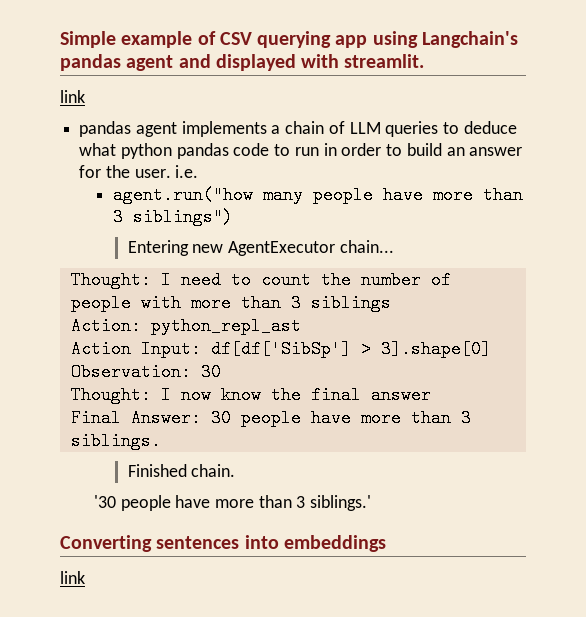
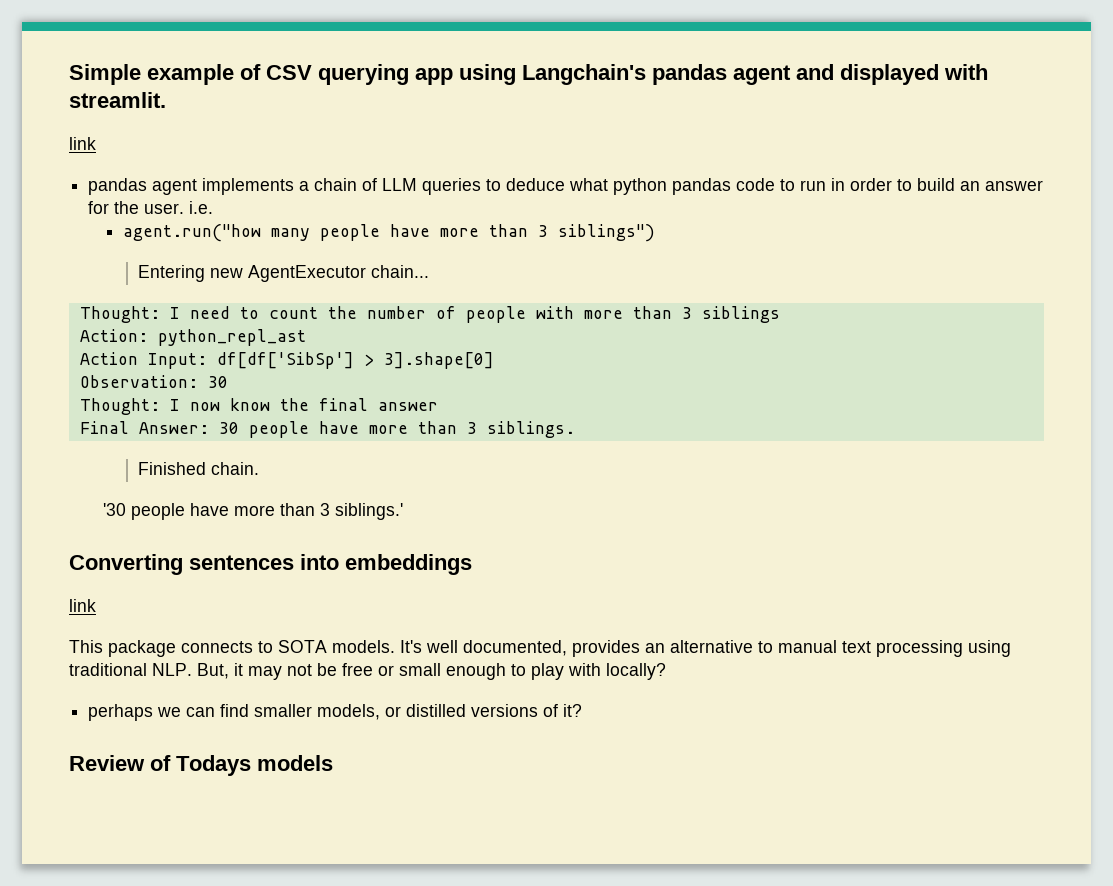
+ This package connects to SOTA models. It's well documented, provides an alternative to manual text processing using traditional NLP. But, it may not be free or small enough to play with locally?
+ perhaps we can find smaller models, or distilled versions of it?
+ Review of Todays models

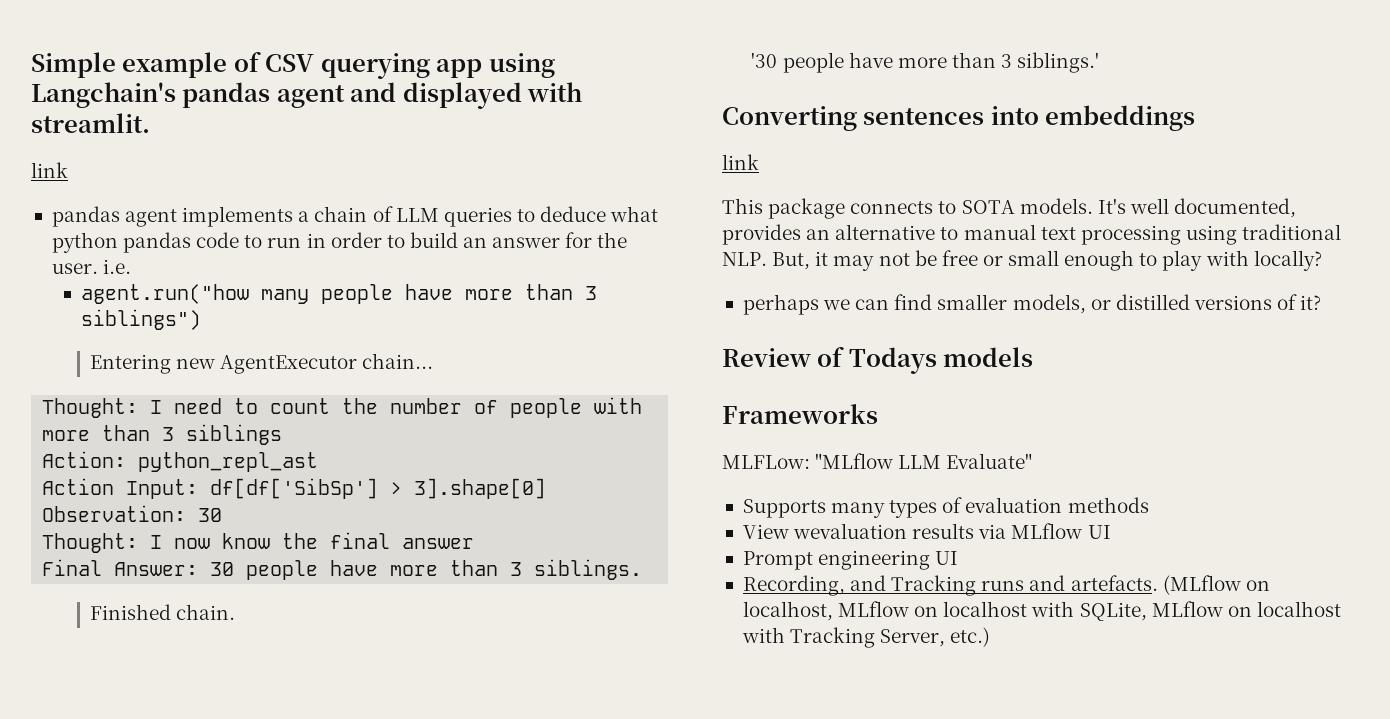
+ Frameworks
+ MLFLow: "MLflow LLM Evaluate"
+ Supports many types of evaluation methods
+ View wevaluation results via MLflow UI
+ Prompt engineering UI
+ Recording, and Tracking runs and artefacts. (MLflow on localhost, MLflow on localhost with SQLite, MLflow on localhost with Tracking Server, etc.)

